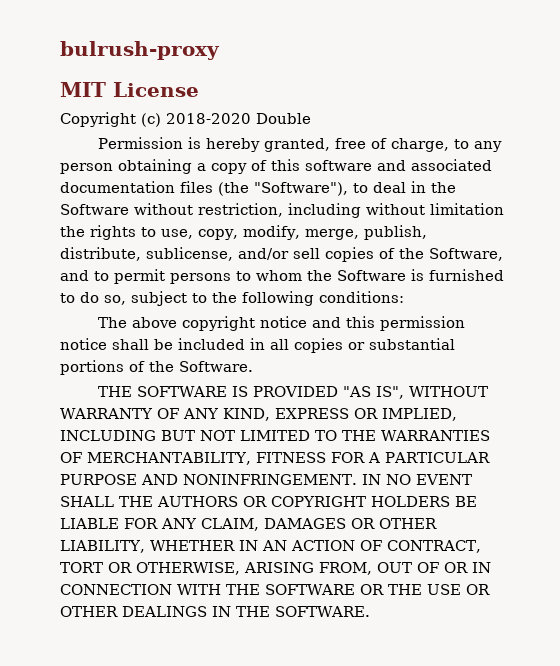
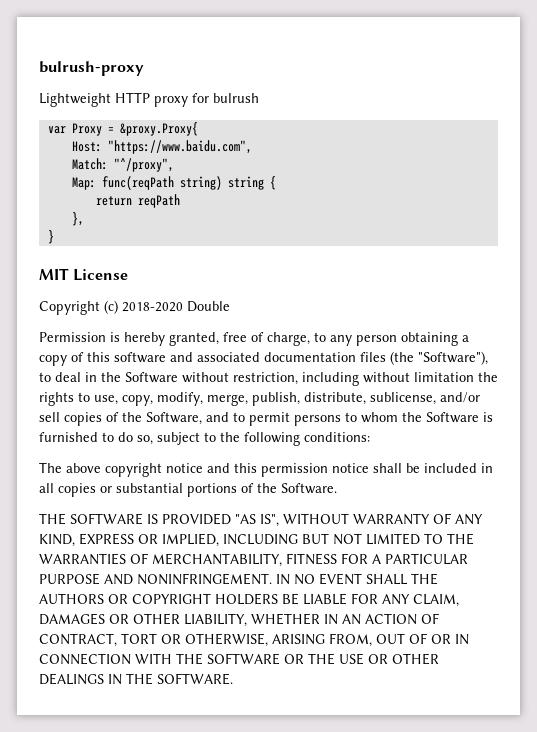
+ Lightweight HTTP proxy for bulrush
+ var Proxy = &proxy.Proxy{
+ Host: "https://www.baidu.com",
+ Match: "^/proxy",
+ Map: func(reqPath string) string {
+ return reqPath
+ },
+ }

